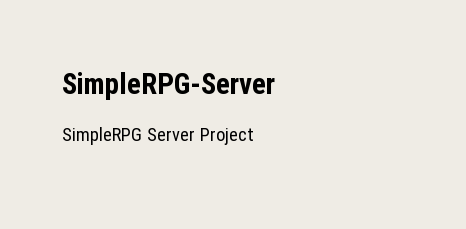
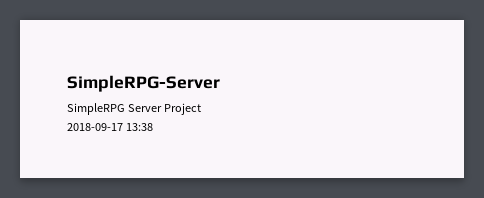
+ 2018-09-17 13:38

